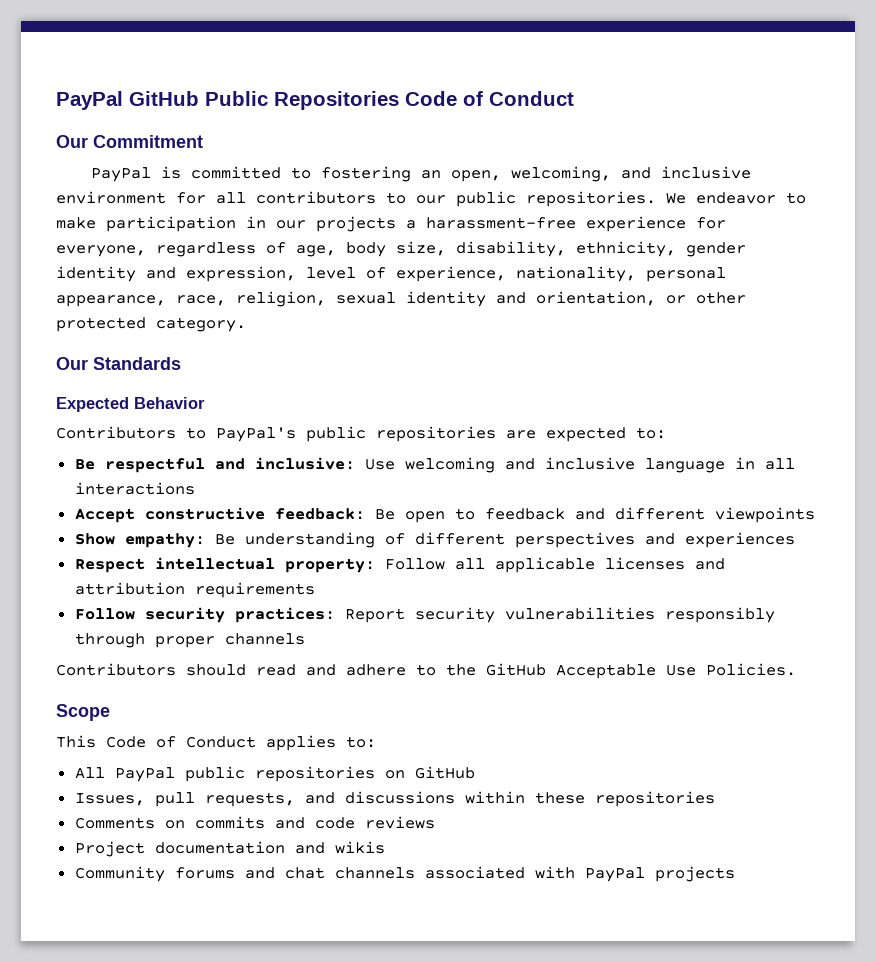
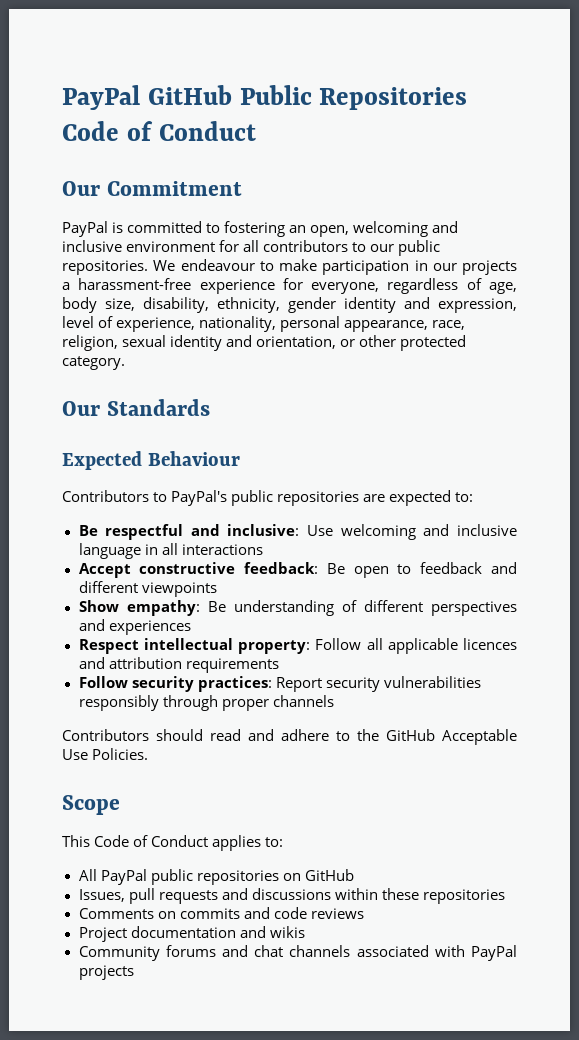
- PayPal is committed to fostering an open, welcoming, and inclusive environment for all contributors to our public repositories.
+ PayPal is committed to fostering an open, welcoming and inclusive environment for all contributors to our public repositories.
- We endeavor to make participation in our projects a harassment-free experience for everyone, regardless of age, body size, disability, ethnicity, gender identity and expression, level of experience, nationality, personal appearance, race, religion, sexual identity and orientation, or other protected category.
+ We endeavour to make participation in our projects a harassment-free experience for everyone, regardless of age, body size, disability, ethnicity, gender identity and expression, level of experience, nationality, personal appearance, race, religion, sexual identity and orientation, or other protected category.
- Expected Behavior
+ Expected Behaviour
- Respect intellectual property: Follow all applicable licenses and attribution requirements
+ Respect intellectual property: Follow all applicable licences and attribution requirements
- Issues, pull requests, and discussions within these repositories
+ Issues, pull requests and discussions within these repositories

